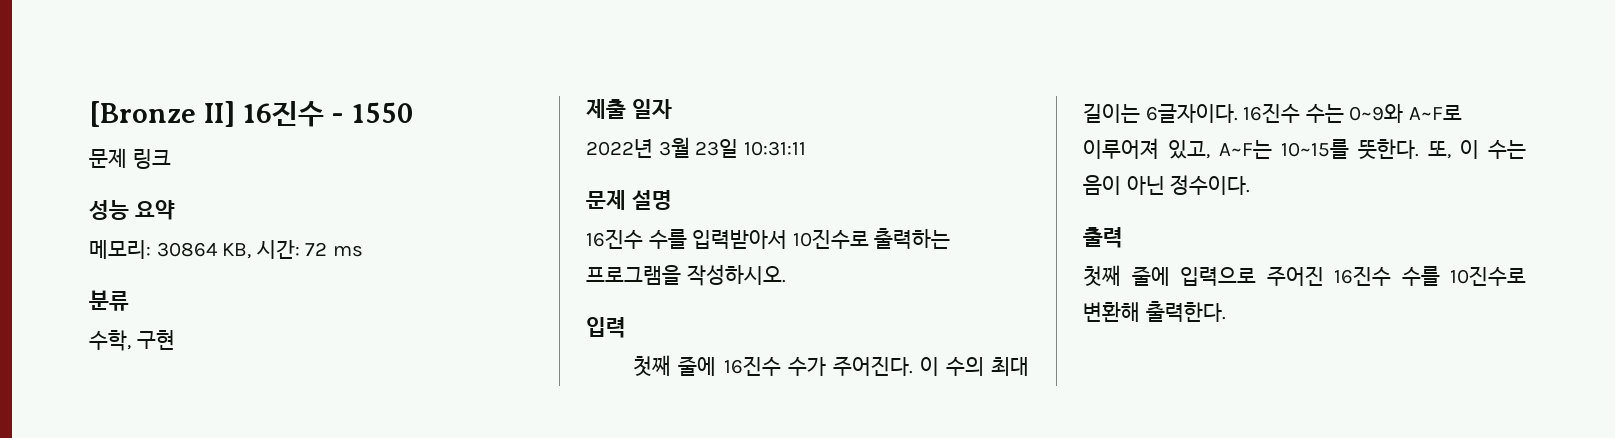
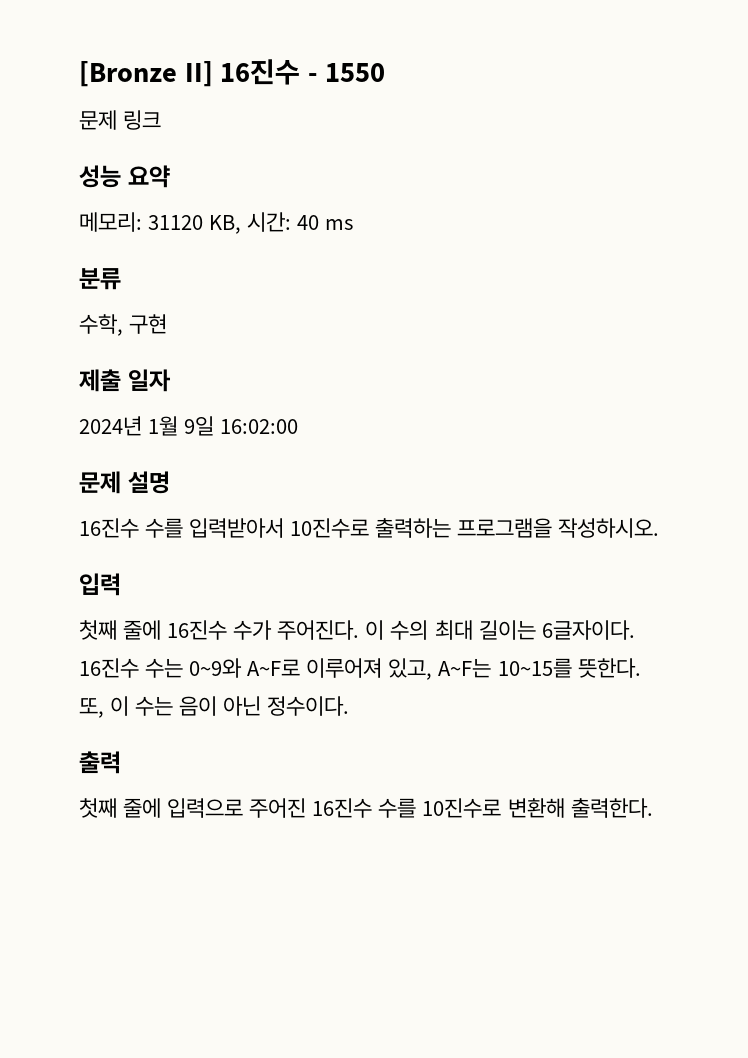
- 메모리: 30864 KB, 시간: 72 ms
+ 메모리: 31120 KB, 시간: 40 ms
- 2022년 3월 23일 10:31:11
+ 2024년 1월 9일 16:02:00

